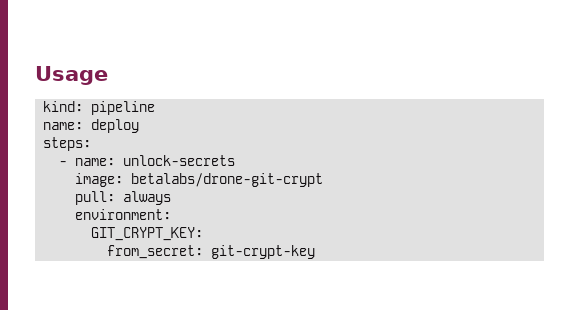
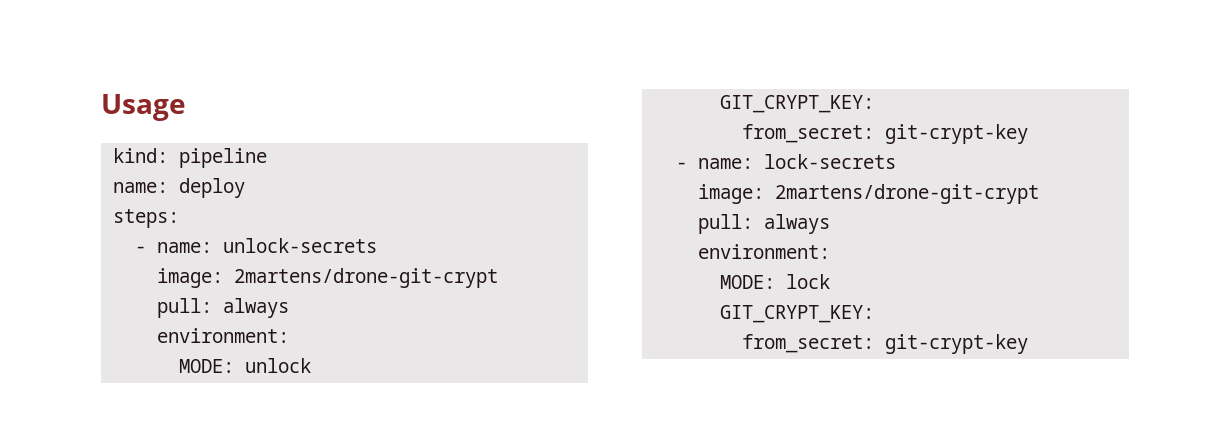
  - name: unlock-secrets
- image: betalabs/drone-git-crypt
+ image: 2martens/drone-git-crypt
  pull: always
  environment:
+ MODE: unlock
+ GIT_CRYPT_KEY:
+ from_secret: git-crypt-key
+ - name: lock-secrets
+ image: 2martens/drone-git-crypt
+ pull: always
+ environment:
+ MODE: lock

